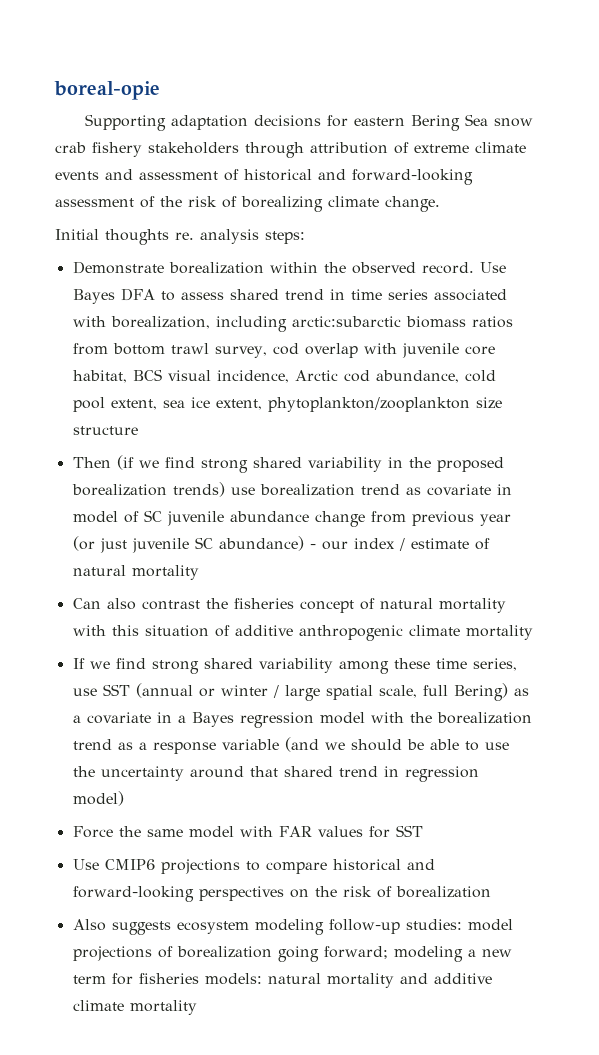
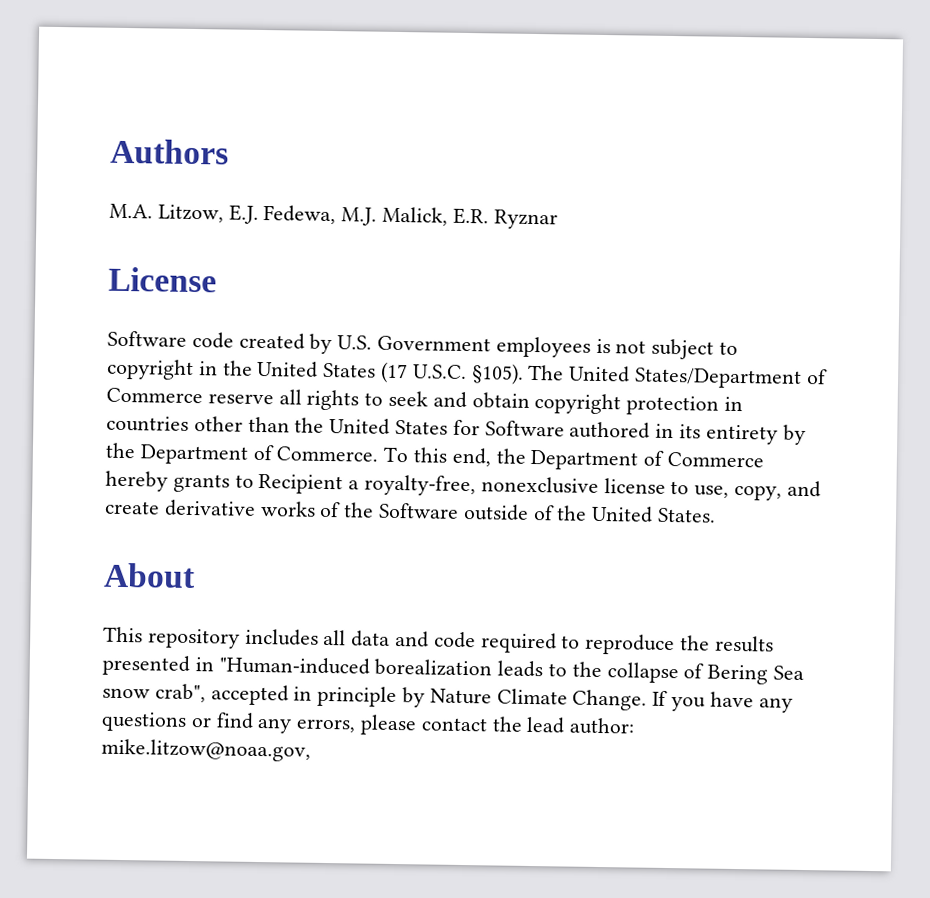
- boreal-opie
- Supporting adaptation decisions for eastern Bering Sea snow crab fishery stakeholders through attribution of extreme climate events and assessment of historical and forward-looking assessment of the risk of borealizing climate change.
- Initial thoughts re. analysis steps:
- Demonstrate borealization within the observed record. Use Bayes DFA to assess shared trend in time series associated with borealization, including arctic:subarctic biomass ratios from bottom trawl survey, cod overlap with juvenile core habitat, BCS visual incidence, Arctic cod abundance, cold pool extent, sea ice extent, phytoplankton/zooplankton size structure
- Then (if we find strong shared variability in the proposed borealization trends) use borealization trend as covariate in model of SC juvenile abundance change from previous year (or just juvenile SC abundance) - our index / estimate of natural mortality
- Can also contrast the fisheries concept of natural mortality with this situation of additive anthropogenic climate mortality
- If we find strong shared variability among these time series, use SST (annual or winter / large spatial scale, full Bering) as a covariate in a Bayes regression model with the borealization trend as a response variable (and we should be able to use the uncertainty around that shared trend in regression model)
- Force the same model with FAR values for SST
- Use CMIP6 projections to compare historical and forward-looking perspectives on the risk of borealization
- Also suggests ecosystem modeling follow-up studies: model projections of borealization going forward; modeling a new term for fisheries models: natural mortality and additive climate mortality
+ Authors
+ M.A. Litzow, E.J. Fedewa, M.J. Malick, E.R. Ryznar
+ License
+ Software code created by U.S. Government employees is not subject to copyright in the United States (17 U.S.C. §105). The United States/Department of Commerce reserve all rights to seek and obtain copyright protection in countries other than the United States for Software authored in its entirety by the Department of Commerce. To this end, the Department of Commerce hereby grants to Recipient a royalty-free, nonexclusive license to use, copy, and create derivative works of the Software outside of the United States.
+ About
+ This repository includes all data and code required to reproduce the results presented in "Human-induced borealization leads to the collapse of Bering Sea snow crab", accepted in principle by Nature Climate Change. If you have any questions or find any errors, please contact the lead author: mike.litzow@noaa.gov,

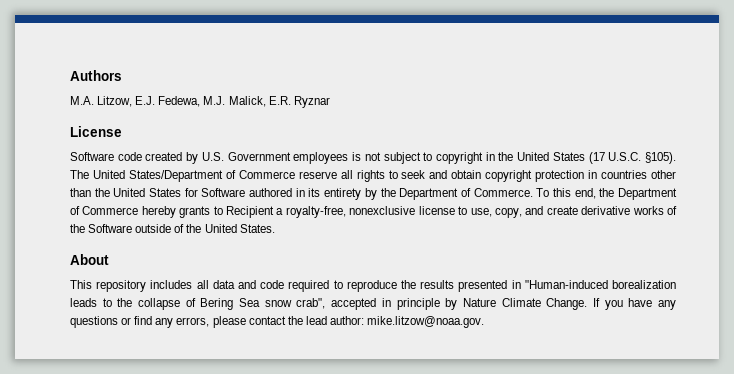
- If you have any questions or find any errors, please contact the lead author: mike.litzow@noaa.gov,
+ If you have any questions or find any errors, please contact the lead author: mike.litzow@noaa.gov.

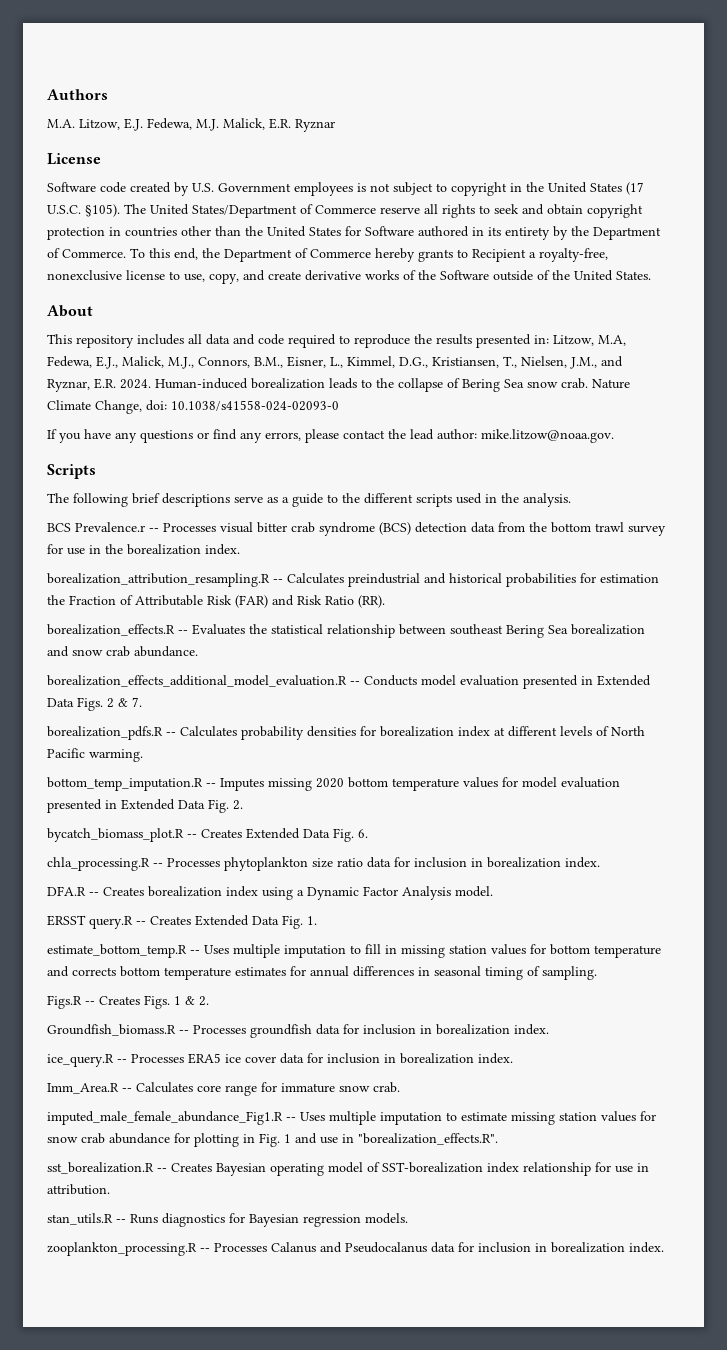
- This repository includes all data and code required to reproduce the results presented in "Human-induced borealization leads to the collapse of Bering Sea snow crab", accepted in principle by Nature Climate Change. If you have any questions or find any errors, please contact the lead author: mike.litzow@noaa.gov.
+ This repository includes all data and code required to reproduce the results presented in: Litzow, M.A, Fedewa, E.J., Malick, M.J., Connors, B.M., Eisner, L., Kimmel, D.G., Kristiansen, T., Nielsen, J.M., and Ryznar, E.R. 2024. Human-induced borealization leads to the collapse of Bering Sea snow crab. Nature Climate Change, doi: 10.1038/s41558-024-02093-0
+ If you have any questions or find any errors, please contact the lead author: mike.litzow@noaa.gov.
+ Scripts
+ The following brief descriptions serve as a guide to the different scripts used in the analysis.
+ BCS Prevalence.r -- Processes visual bitter crab syndrome (BCS) detection data from the bottom trawl survey for use in the borealization index.
+ borealization_attribution_resampling.R -- Calculates preindustrial and historical probabilities for estimation the Fraction of Attributable Risk (FAR) and Risk Ratio (RR).
+ borealization_effects.R -- Evaluates the statistical relationship between southeast Bering Sea borealization and snow crab abundance.
+ borealization_effects_additional_model_evaluation.R -- Conducts model evaluation presented in Extended Data Figs. 2 & 7.
+ borealization_pdfs.R -- Calculates probability densities for borealization index at different levels of North Pacific warming.
+ bottom_temp_imputation.R -- Imputes missing 2020 bottom temperature values for model evaluation presented in Extended Data Fig. 2.
+ bycatch_biomass_plot.R -- Creates Extended Data Fig. 6.
+ chla_processing.R -- Processes phytoplankton size ratio data for inclusion in borealization index.
+ DFA.R -- Creates borealization index using a Dynamic Factor Analysis model.
+ ERSST query.R -- Creates Extended Data Fig. 1.
+ estimate_bottom_temp.R -- Uses multiple imputation to fill in missing station values for bottom temperature and corrects bottom temperature estimates for annual differences in seasonal timing of sampling.
+ Figs.R -- Creates Figs. 1 & 2.
+ Groundfish_biomass.R -- Processes groundfish data for inclusion in borealization index.
+ ice_query.R -- Processes ERA5 ice cover data for inclusion in borealization index.
+ Imm_Area.R -- Calculates core range for immature snow crab.
+ imputed_male_female_abundance_Fig1.R -- Uses multiple imputation to estimate missing station values for snow crab abundance for plotting in Fig. 1 and use in "borealization_effects.R".
+ sst_borealization.R -- Creates Bayesian operating model of SST-borealization index relationship for use in attribution.
+ stan_utils.R -- Runs diagnostics for Bayesian regression models.
+ zooplankton_processing.R -- Processes Calanus and Pseudocalanus data for inclusion in borealization index.

